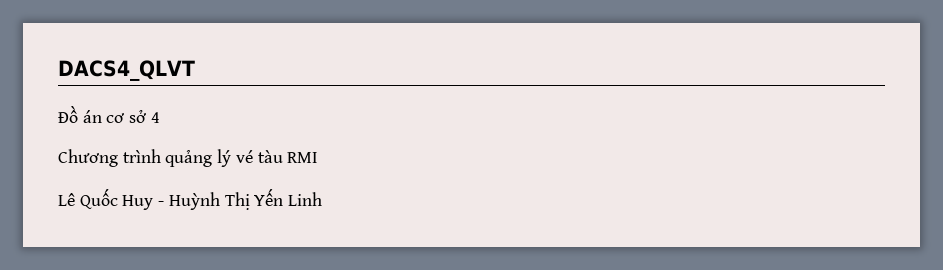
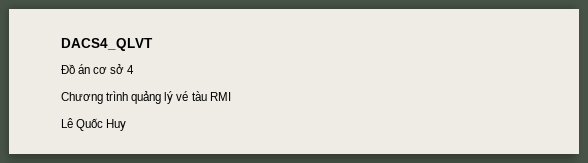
- Lê Quốc Huy - Huỳnh Thị Yến Linh
+ Lê Quốc Huy

